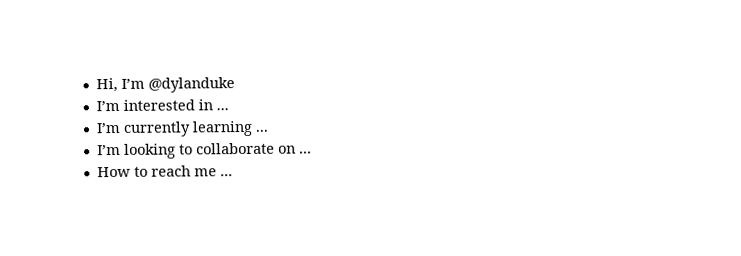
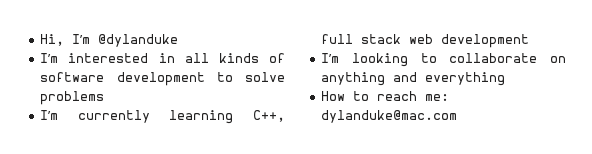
- I’m interested in ...
- I’m currently learning ...
+ I’m interested in all kinds of software development to solve problems
+ I’m currently learning C++, full stack web development
- I’m looking to collaborate on ...
+ I’m looking to collaborate on anything and everything
- How to reach me ...
+ How to reach me: dylanduke@mac.com

